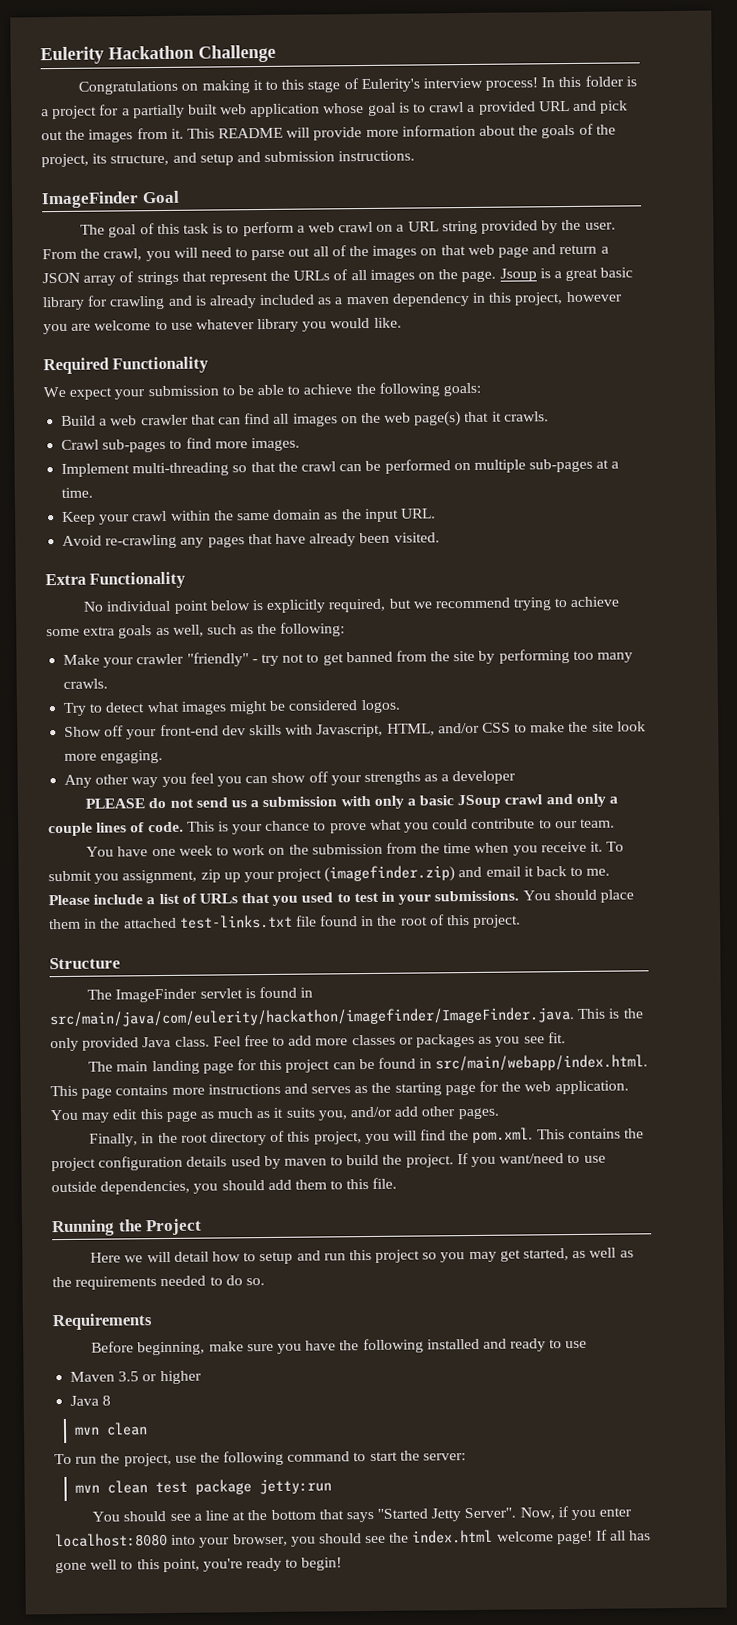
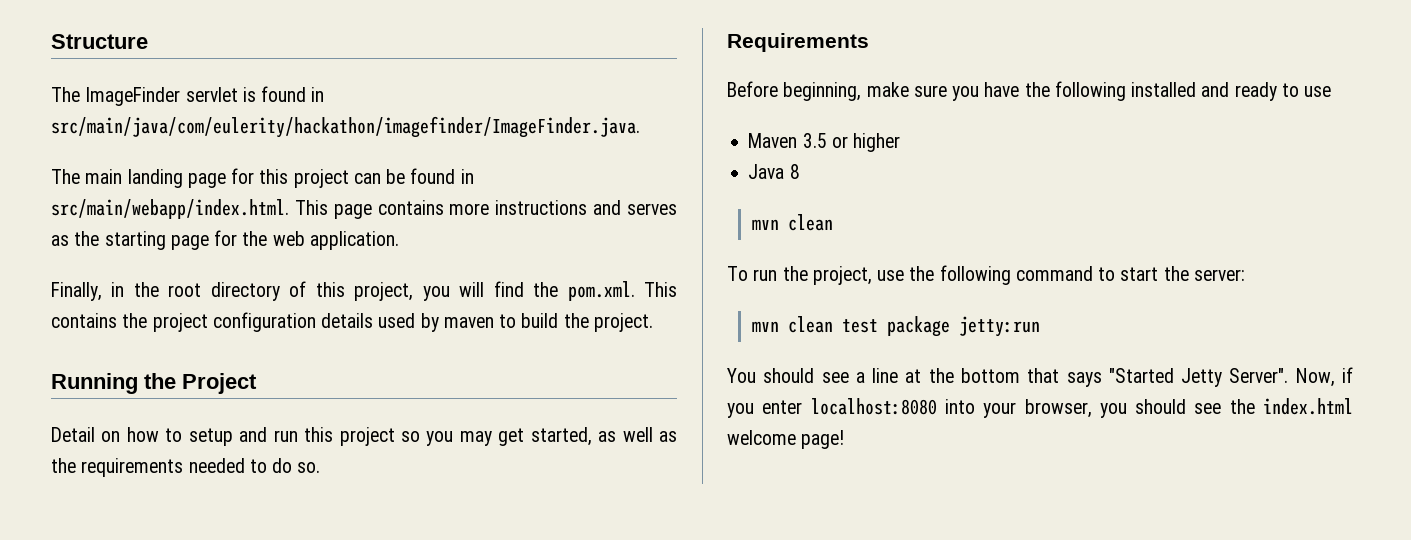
- Eulerity Hackathon Challenge
- Congratulations on making it to this stage of Eulerity's interview process! In this folder is a project for a partially built web application whose goal is to crawl a provided URL and pick out the images from it. This README will provide more information about the goals of the project, its structure, and setup and submission instructions.
- ImageFinder Goal
- The goal of this task is to perform a web crawl on a URL string provided by the user. From the crawl, you will need to parse out all of the images on that web page and return a JSON array of strings that represent the URLs of all images on the page. Jsoup is a great basic library for crawling and is already included as a maven dependency in this project, however you are welcome to use whatever library you would like.
- Required Functionality
- We expect your submission to be able to achieve the following goals:
- Build a web crawler that can find all images on the web page(s) that it crawls.
- Crawl sub-pages to find more images.
- Implement multi-threading so that the crawl can be performed on multiple sub-pages at a time.
- Keep your crawl within the same domain as the input URL.
- Avoid re-crawling any pages that have already been visited.
- Extra Functionality
- No individual point below is explicitly required, but we recommend trying to achieve some extra goals as well, such as the following:
- Make your crawler "friendly" - try not to get banned from the site by performing too many crawls.
- Try to detect what images might be considered logos.
- Show off your front-end dev skills with Javascript, HTML, and/or CSS to make the site look more engaging.
- Any other way you feel you can show off your strengths as a developer
- PLEASE do not send us a submission with only a basic JSoup crawl and only a couple lines of code. This is your chance to prove what you could contribute to our team.
- You have one week to work on the submission from the time when you receive it. To submit you assignment, zip up your project (imagefinder.zip) and email it back to me. Please include a list of URLs that you used to test in your submissions. You should place them in the attached test-links.txt file found in the root of this project.
- The ImageFinder servlet is found in src/main/java/com/eulerity/hackathon/imagefinder/ImageFinder.java. This is the only provided Java class. Feel free to add more classes or packages as you see fit.
+ The ImageFinder servlet is found in src/main/java/com/eulerity/hackathon/imagefinder/ImageFinder.java.
- You may edit this page as much as it suits you, and/or add other pages.
- If you want/need to use outside dependencies, you should add them to this file.
- Here we will detail how to setup and run this project so you may get started, as well as the requirements needed to do so.
+ Detail on how to setup and run this project so you may get started, as well as the requirements needed to do so.
- If all has gone well to this point, you're ready to begin!

